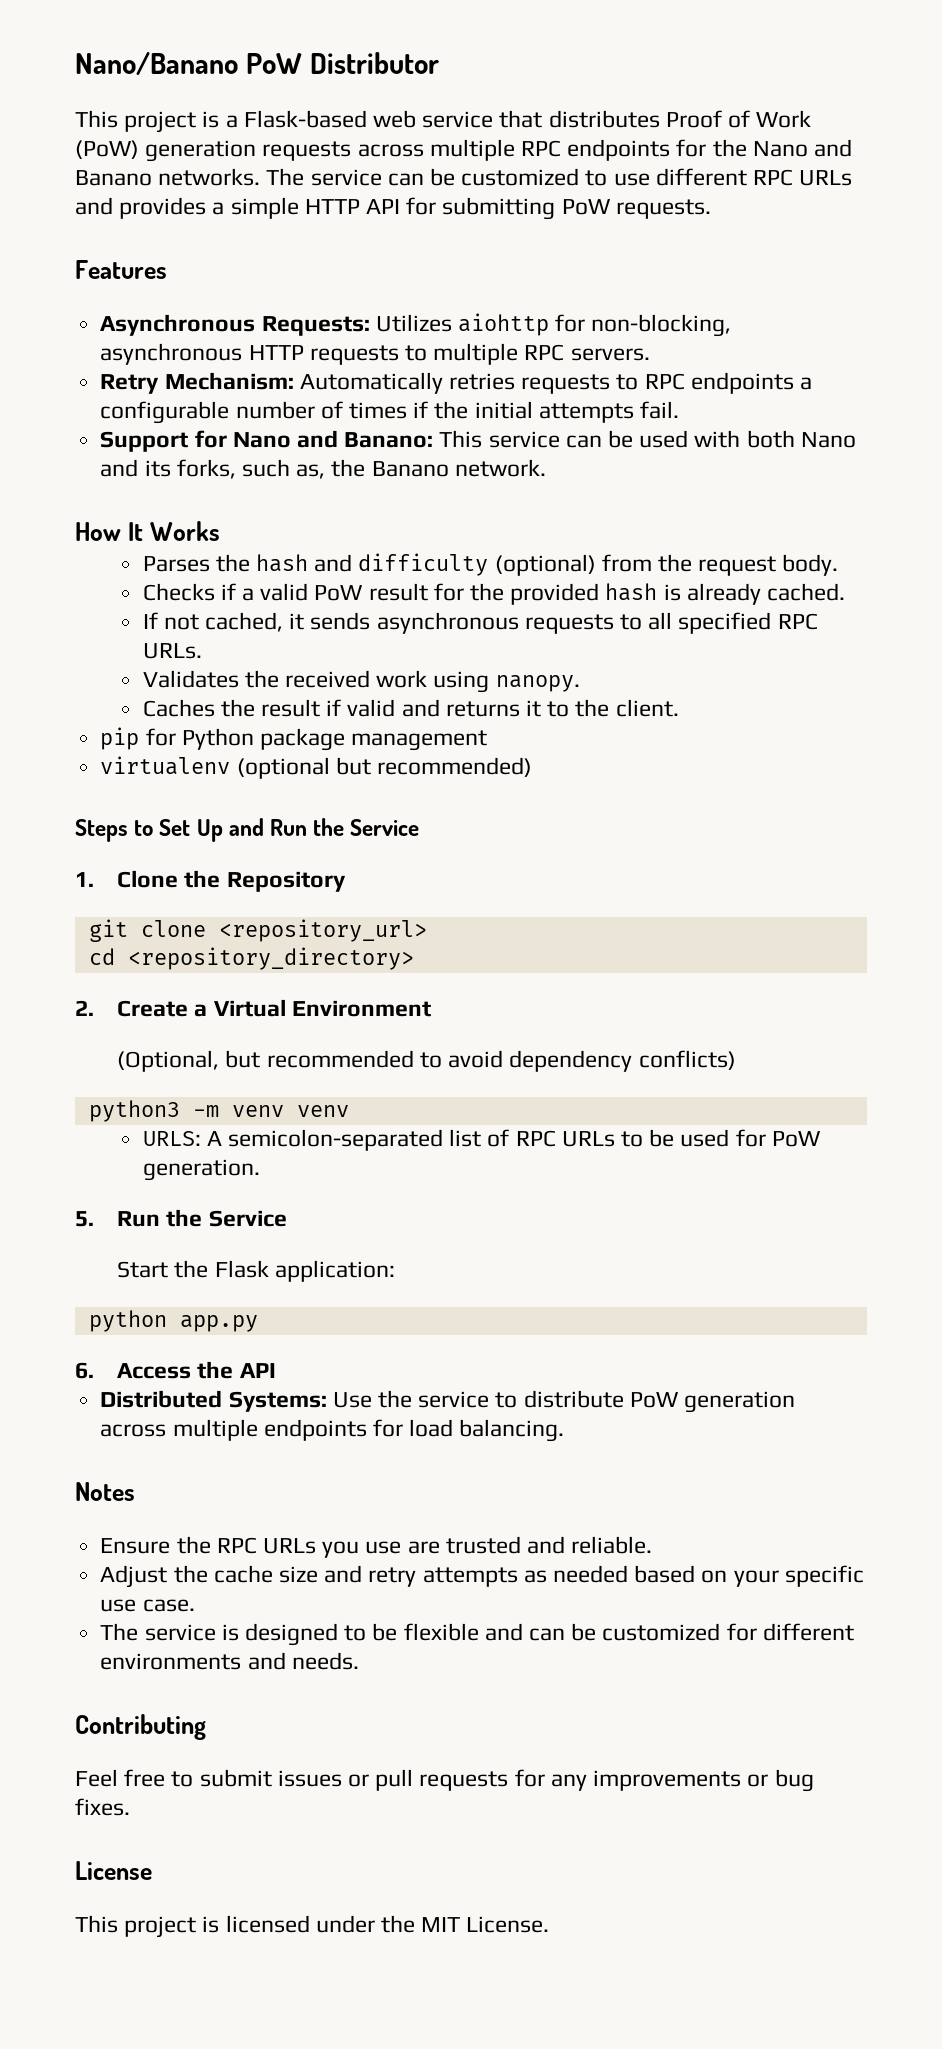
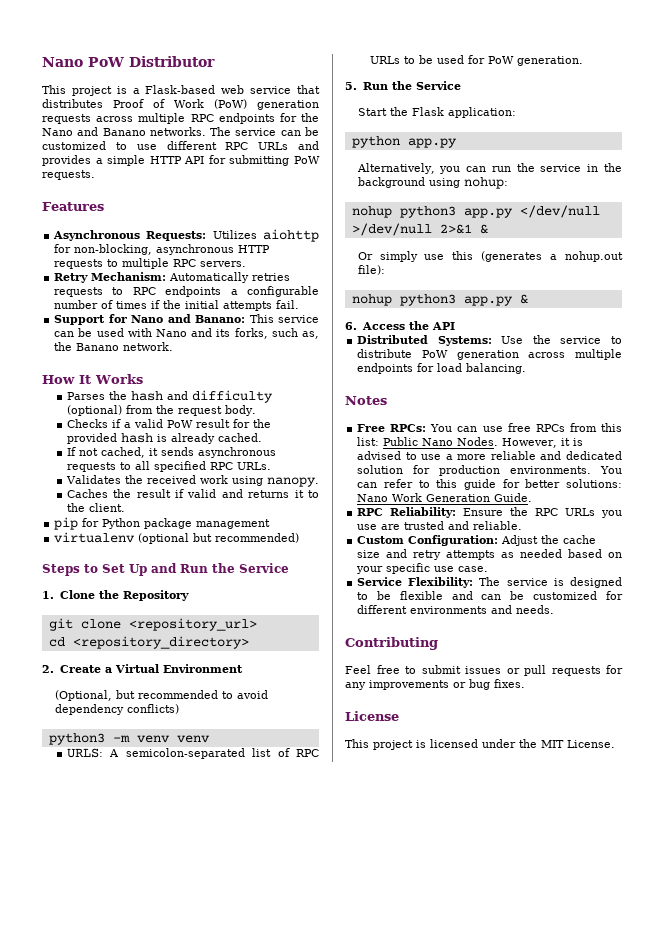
- Nano/Banano PoW Distributor
+ Nano PoW Distributor
- Support for Nano and Banano: This service can be used with both Nano and its forks, such as, the Banano network.
+ Support for Nano and Banano: This service can be used with Nano and its forks, such as, the Banano network.
+ Alternatively, you can run the service in the background using nohup:
+ nohup python3 app.py </dev/null >/dev/null 2>&1 &
+ Or simply use this (generates a nohup.out file):
+ nohup python3 app.py &
- Ensure the RPC URLs you use are trusted and reliable.
+ Free RPCs: You can use free RPCs from this list: Public Nano Nodes. However, it is advised to use a more reliable and dedicated solution for production environments. You can refer to this guide for better solutions: Nano Work Generation Guide.
+ RPC Reliability: Ensure the RPC URLs you use are trusted and reliable.
- Adjust the cache size and retry attempts as needed based on your specific use case.
+ Custom Configuration: Adjust the cache size and retry attempts as needed based on your specific use case.
- The service is designed to be flexible and can be customized for different environments and needs.
+ Service Flexibility: The service is designed to be flexible and can be customized for different environments and needs.

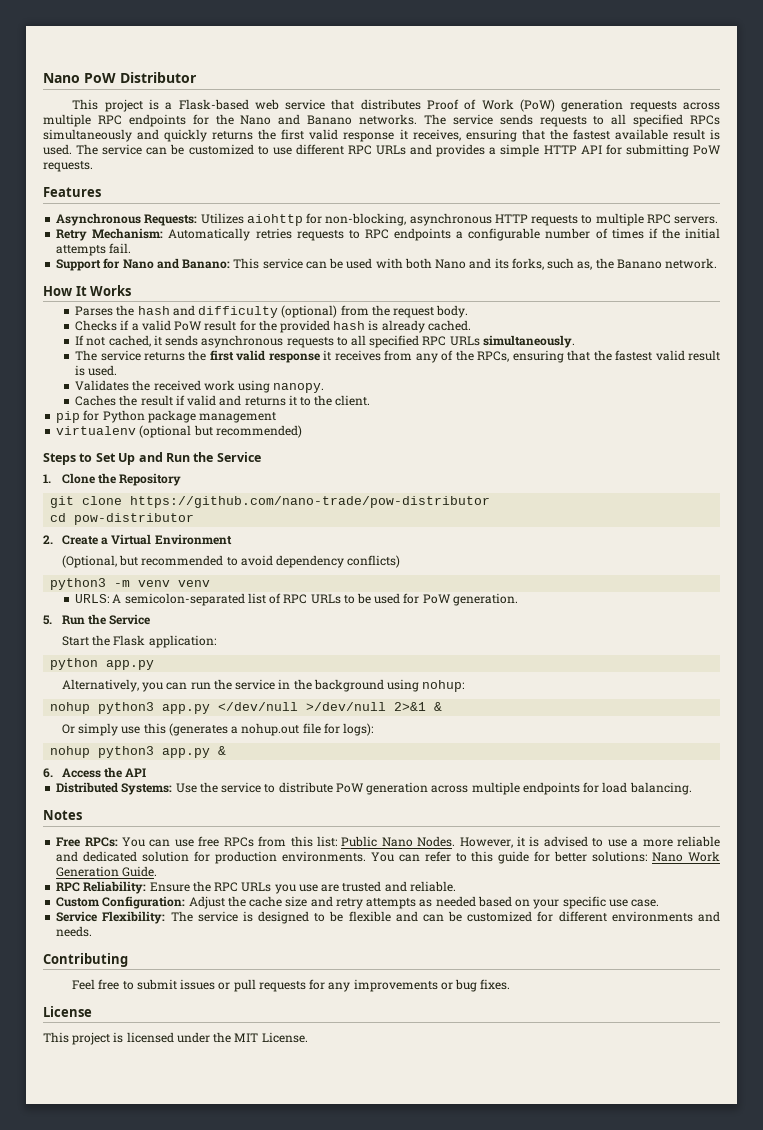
- The service can be customized to use different RPC URLs and provides a simple HTTP API for submitting PoW requests.
+ The service sends requests to all specified RPCs simultaneously and quickly returns the first valid response it receives, ensuring that the fastest available result is used. The service can be customized to use different RPC URLs and provides a simple HTTP API for submitting PoW requests.
- Support for Nano and Banano: This service can be used with Nano and its forks, such as, the Banano network.
+ Support for Nano and Banano: This service can be used with both Nano and its forks, such as, the Banano network.
- If not cached, it sends asynchronous requests to all specified RPC URLs.
+ If not cached, it sends asynchronous requests to all specified RPC URLs simultaneously.
+ The service returns the first valid response it receives from any of the RPCs, ensuring that the fastest valid result is used.
- git clone <repository_url>
+ git clone https://github.com/nano-trade/pow-distributor
- cd <repository_directory>
+ cd pow-distributor
- Or simply use this (generates a nohup.out file):
+ Or simply use this (generates a nohup.out file for logs):

